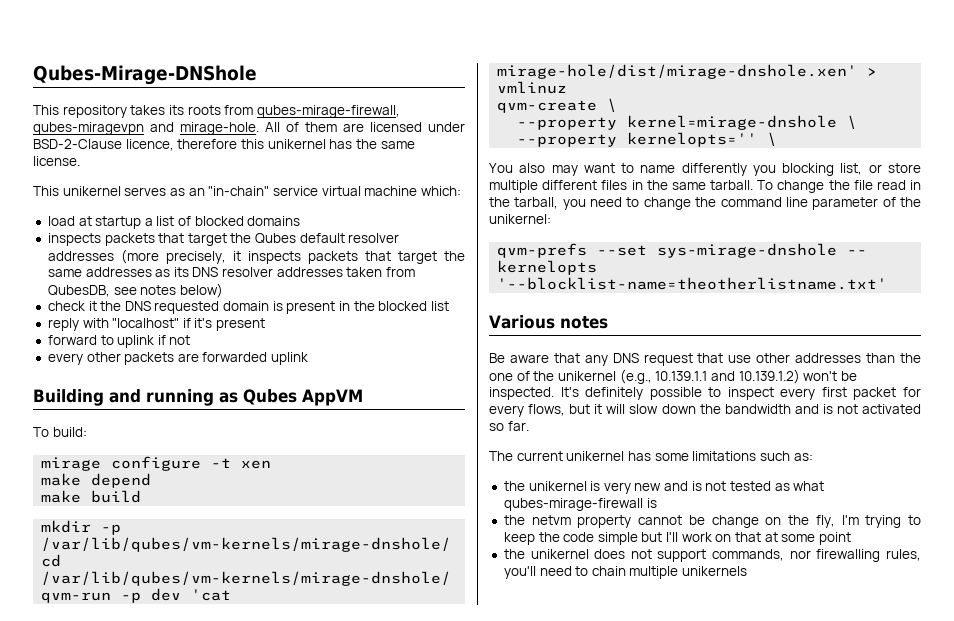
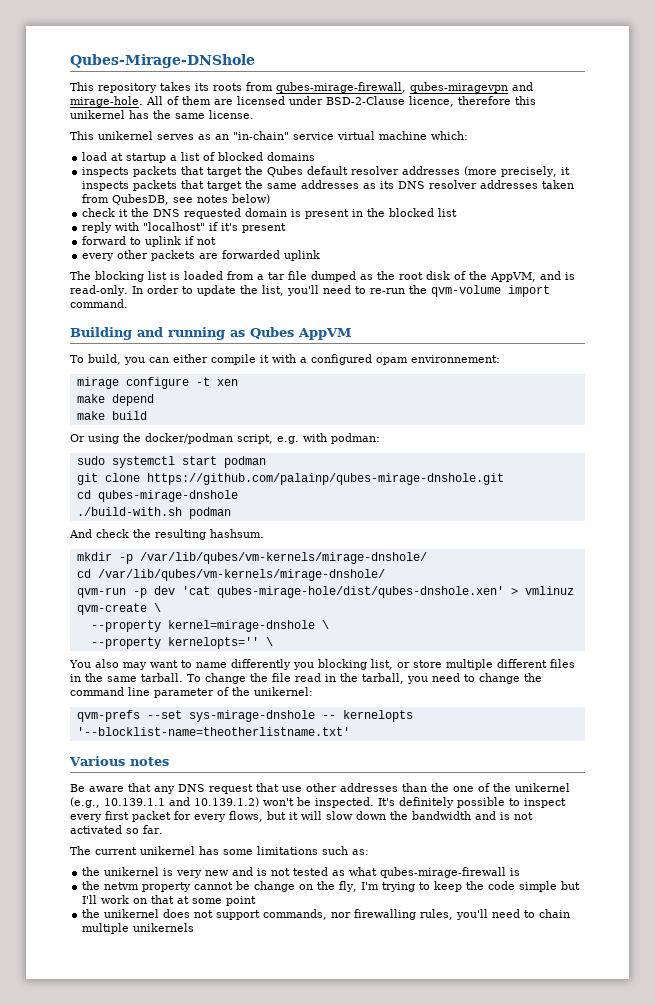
+ The blocking list is loaded from a tar file dumped as the root disk of the AppVM, and is read-only. In order to update the list, you'll need to re-run the qvm-volume import command.
- To build:
+ To build, you can either compile it with a configured opam environnement:
+ Or using the docker/podman script, e.g. with podman:
+ sudo systemctl start podman
+ git clone https://github.com/palainp/qubes-mirage-dnshole.git
+ cd qubes-mirage-dnshole
+ ./build-with.sh podman
+ And check the resulting hashsum.
- qvm-run -p dev 'cat mirage-hole/dist/mirage-dnshole.xen' > vmlinuz
+ qvm-run -p dev 'cat qubes-mirage-hole/dist/qubes-dnshole.xen' > vmlinuz

